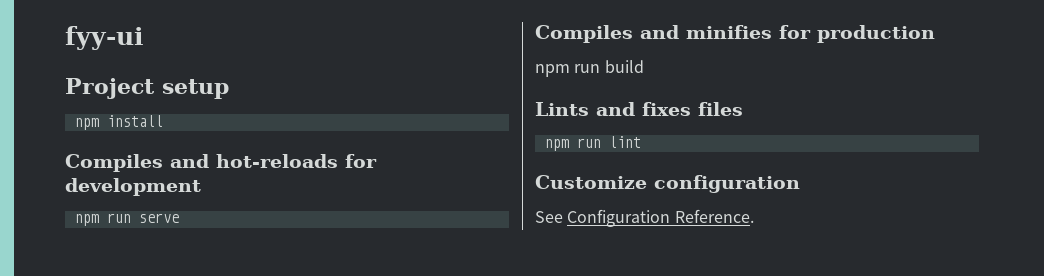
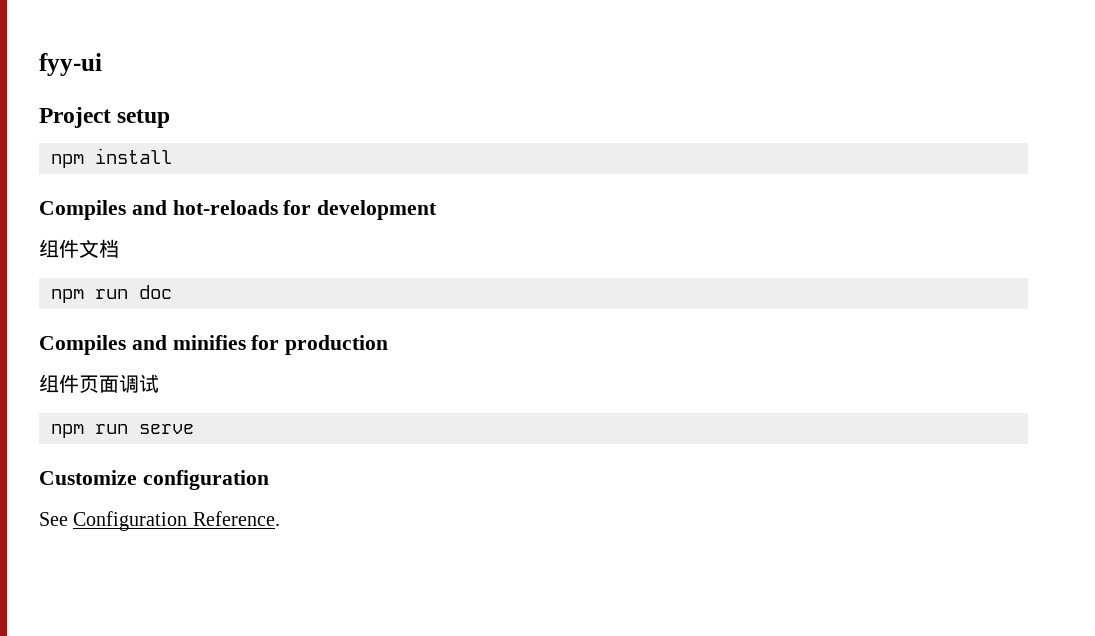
- npm run serve
+ 组件文档
+ npm run doc
- npm run build
- Lints and fixes files
- npm run lint
+ 组件页面调试
+ npm run serve

